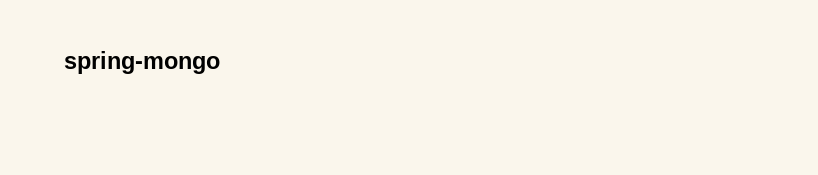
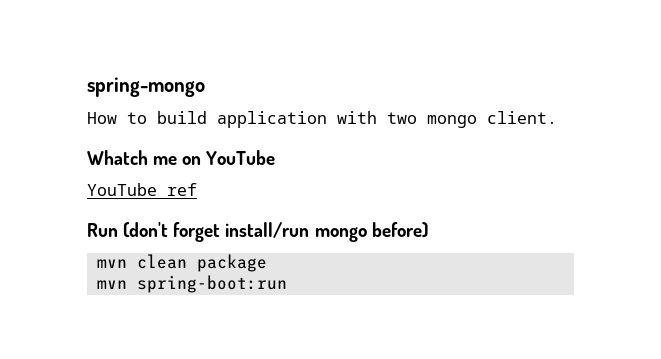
+ How to build application with two mongo client.
+ Whatch me on YouTube
+ YouTube ref
+ Run (don't forget install/run mongo before)
+ mvn clean package
+ mvn spring-boot:run

